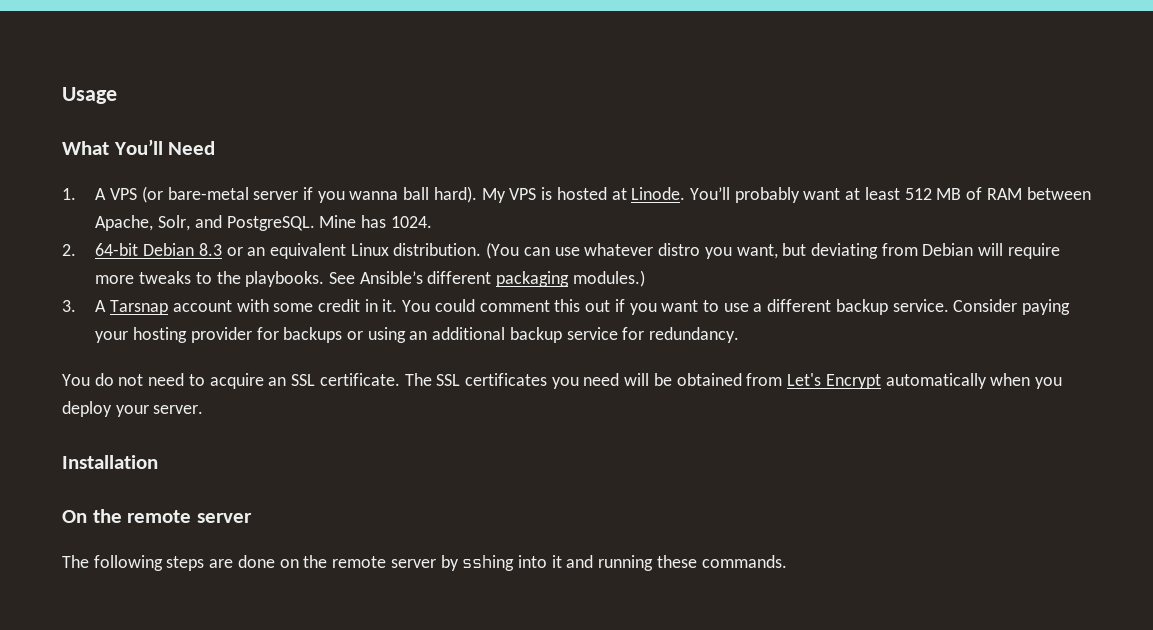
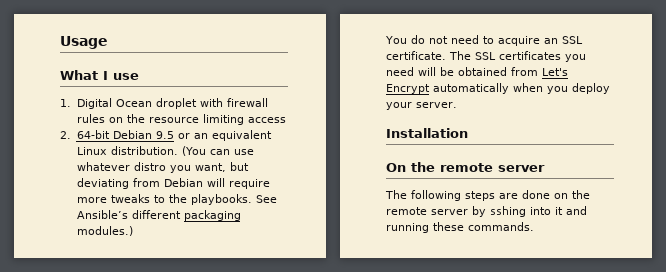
- What You’ll Need
+ What I use
- 1. A VPS (or bare-metal server if you wanna ball hard). My VPS is hosted at Linode. You’ll probably want at least 512 MB of RAM between Apache, Solr, and PostgreSQL. Mine has 1024.
+ 1. Digital Ocean droplet with firewall rules on the resource limiting access
- 2. 64-bit Debian 8.3 or an equivalent Linux distribution.
+ 2. 64-bit Debian 9.5 or an equivalent Linux distribution.
- 3. A Tarsnap account with some credit in it. You could comment this out if you want to use a different backup service. Consider paying your hosting provider for backups or using an additional backup service for redundancy.

